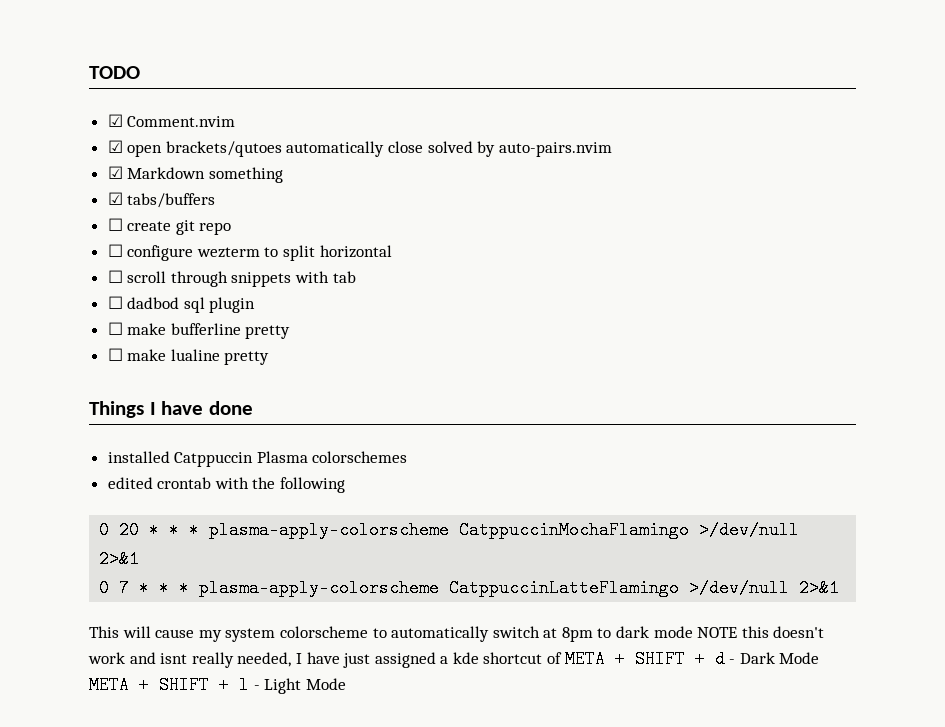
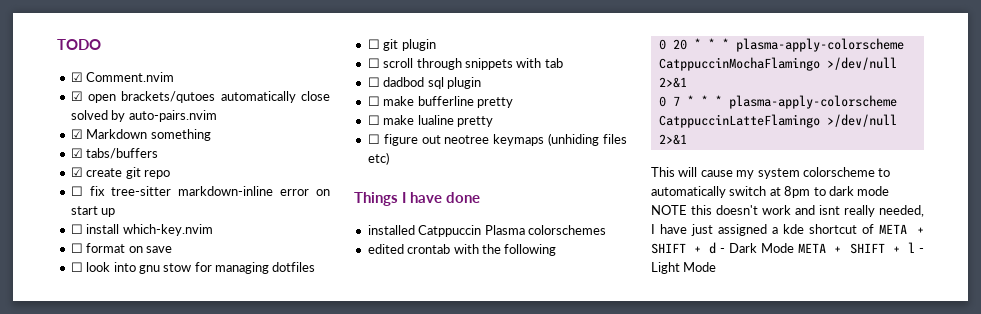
- ☐ create git repo
+ ☑ create git repo
- ☐ configure wezterm to split horizontal
+ ☐ fix tree-sitter markdown-inline error on start up
+ ☐ install which-key.nvim
+ ☐ format on save
+ ☐ look into gnu stow for managing dotfiles
+ ☐ git plugin
+ ☐ figure out neotree keymaps (unhiding files etc)

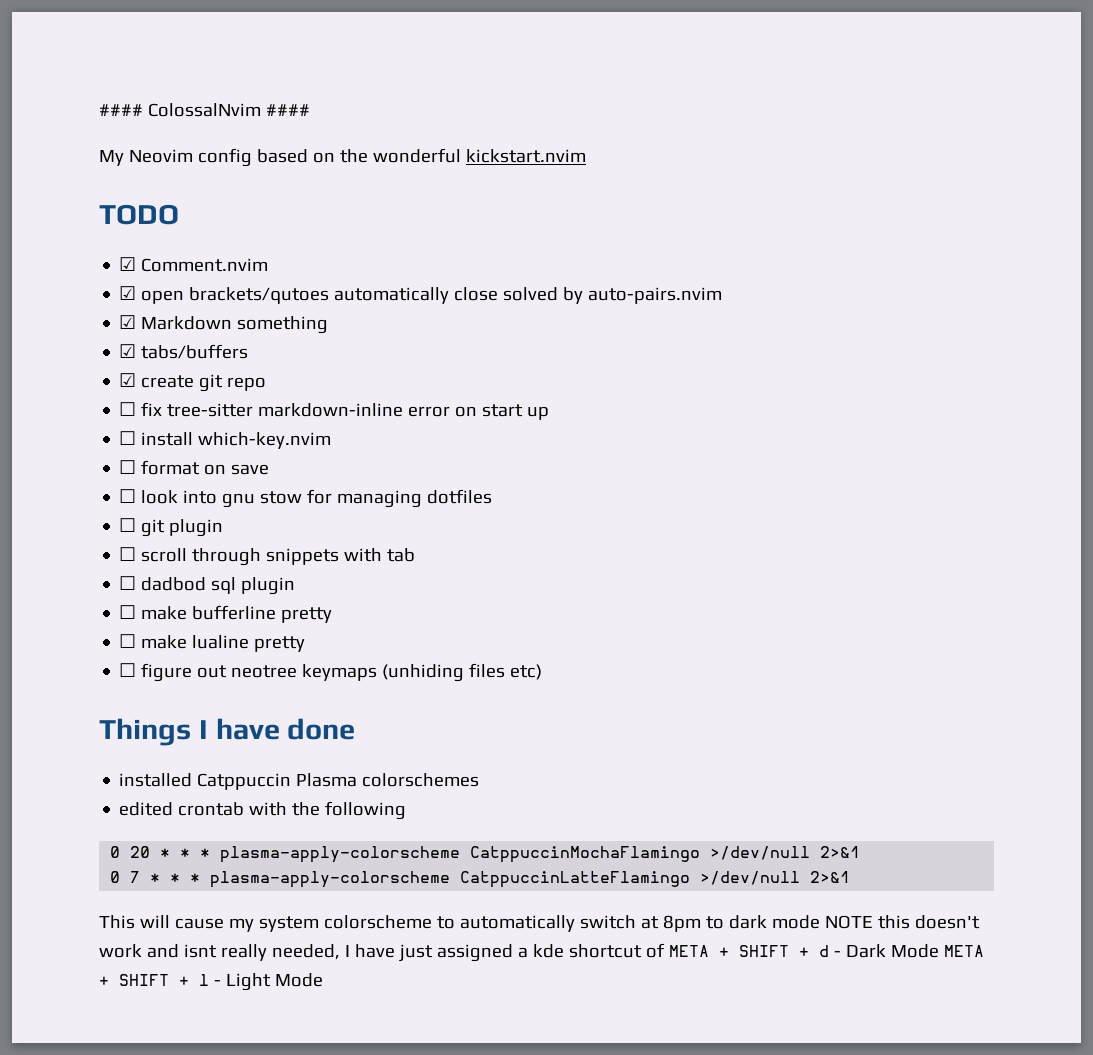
+ #### ColossalNvim ####
+ My Neovim config based on the wonderful kickstart.nvim

